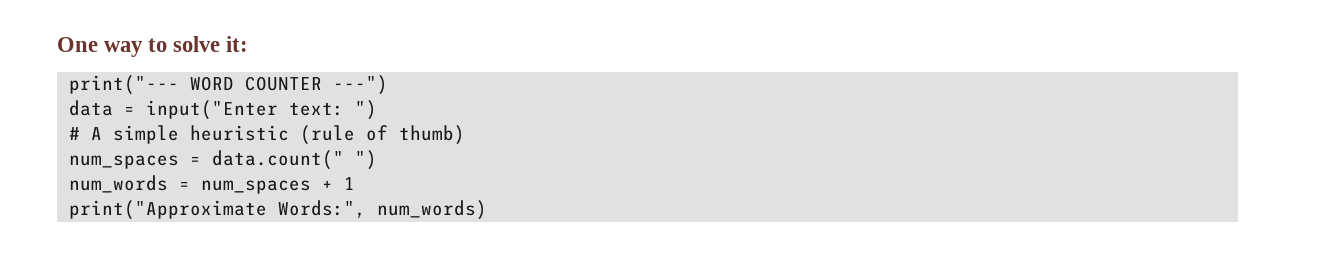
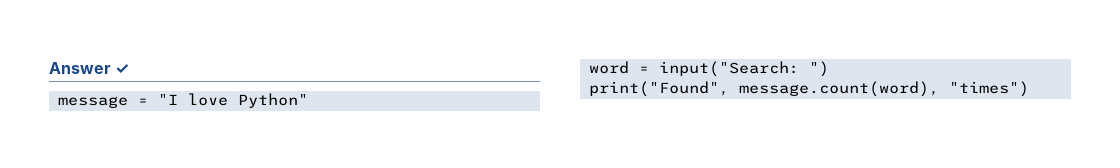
- One way to solve it:
- print("--- WORD COUNTER ---")
- data = input("Enter text: ")
- # A simple heuristic (rule of thumb)
- num_spaces = data.count(" ")
- num_words = num_spaces + 1
- print("Approximate Words:", num_words)
+ Answer ✓
+ message = "I love Python"
+ word = input("Search: ")
+ print("Found", message.count(word), "times")

